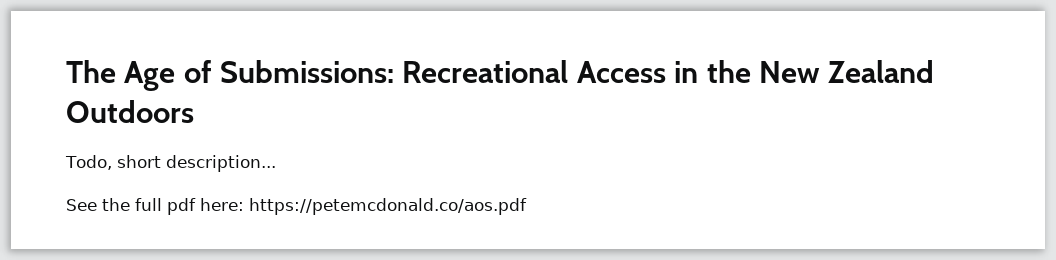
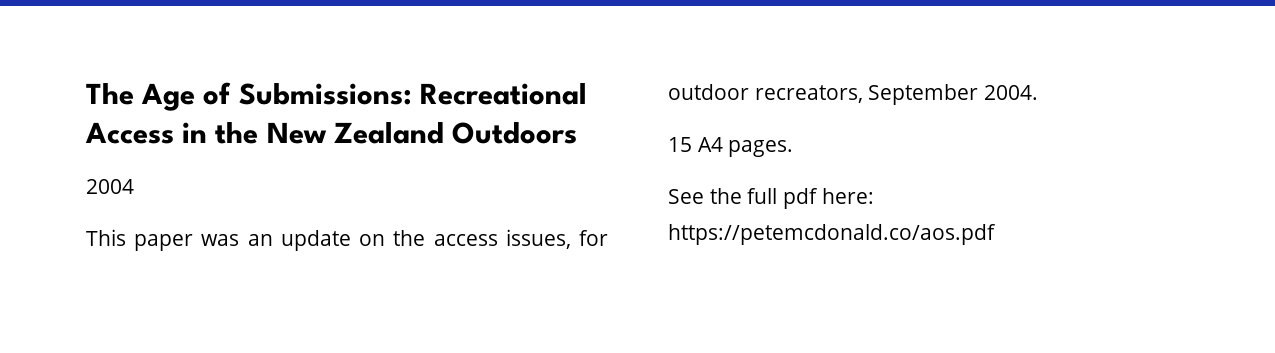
- Todo, short description...
+ 2004
+ This paper was an update on the access issues, for outdoor recreators, September 2004.
+ 15 A4 pages.

